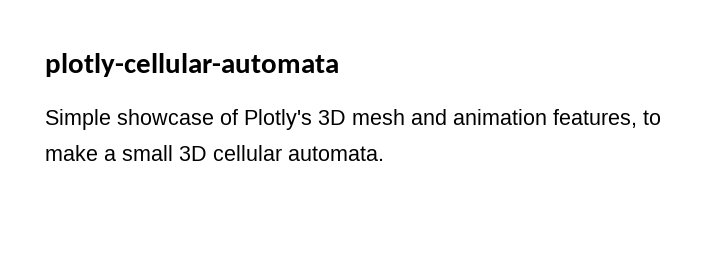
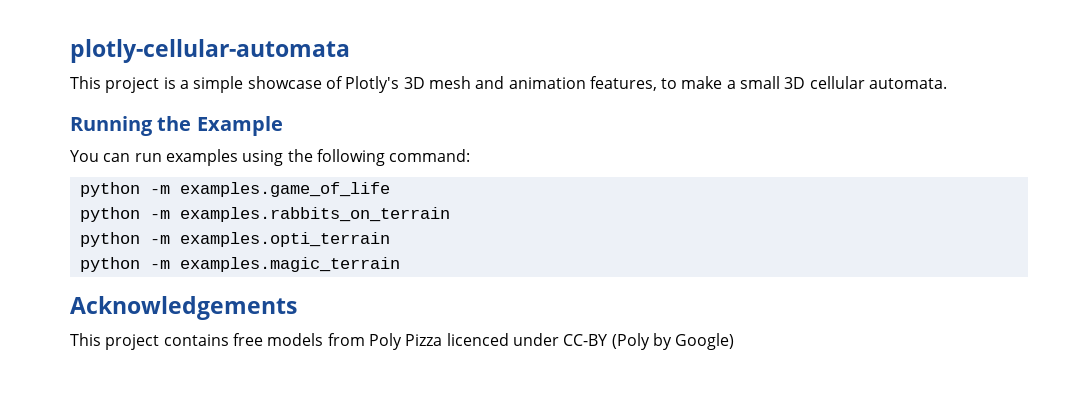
- Simple showcase of Plotly's 3D mesh and animation features, to make a small 3D cellular automata.
+ This project is a simple showcase of Plotly's 3D mesh and animation features, to make a small 3D cellular automata.
+ Running the Example
+ You can run examples using the following command:
+ python -m examples.game_of_life
+ python -m examples.rabbits_on_terrain
+ python -m examples.opti_terrain
+ python -m examples.magic_terrain
+ Acknowledgements
+ This project contains free models from Poly Pizza licenced under CC-BY (Poly by Google)

